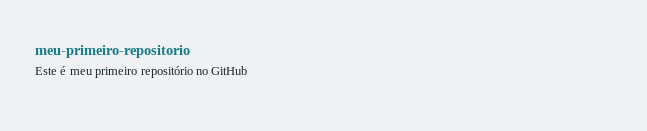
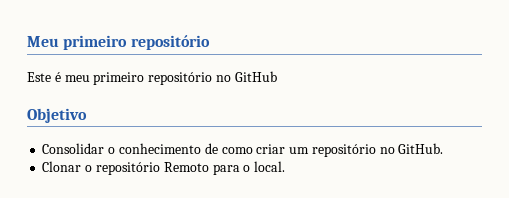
- meu-primeiro-repositorio
+ Meu primeiro repositório
+ Objetivo
+ Consolidar o conhecimento de como criar um repositório no GitHub.
+ Clonar o repositório Remoto para o local.

